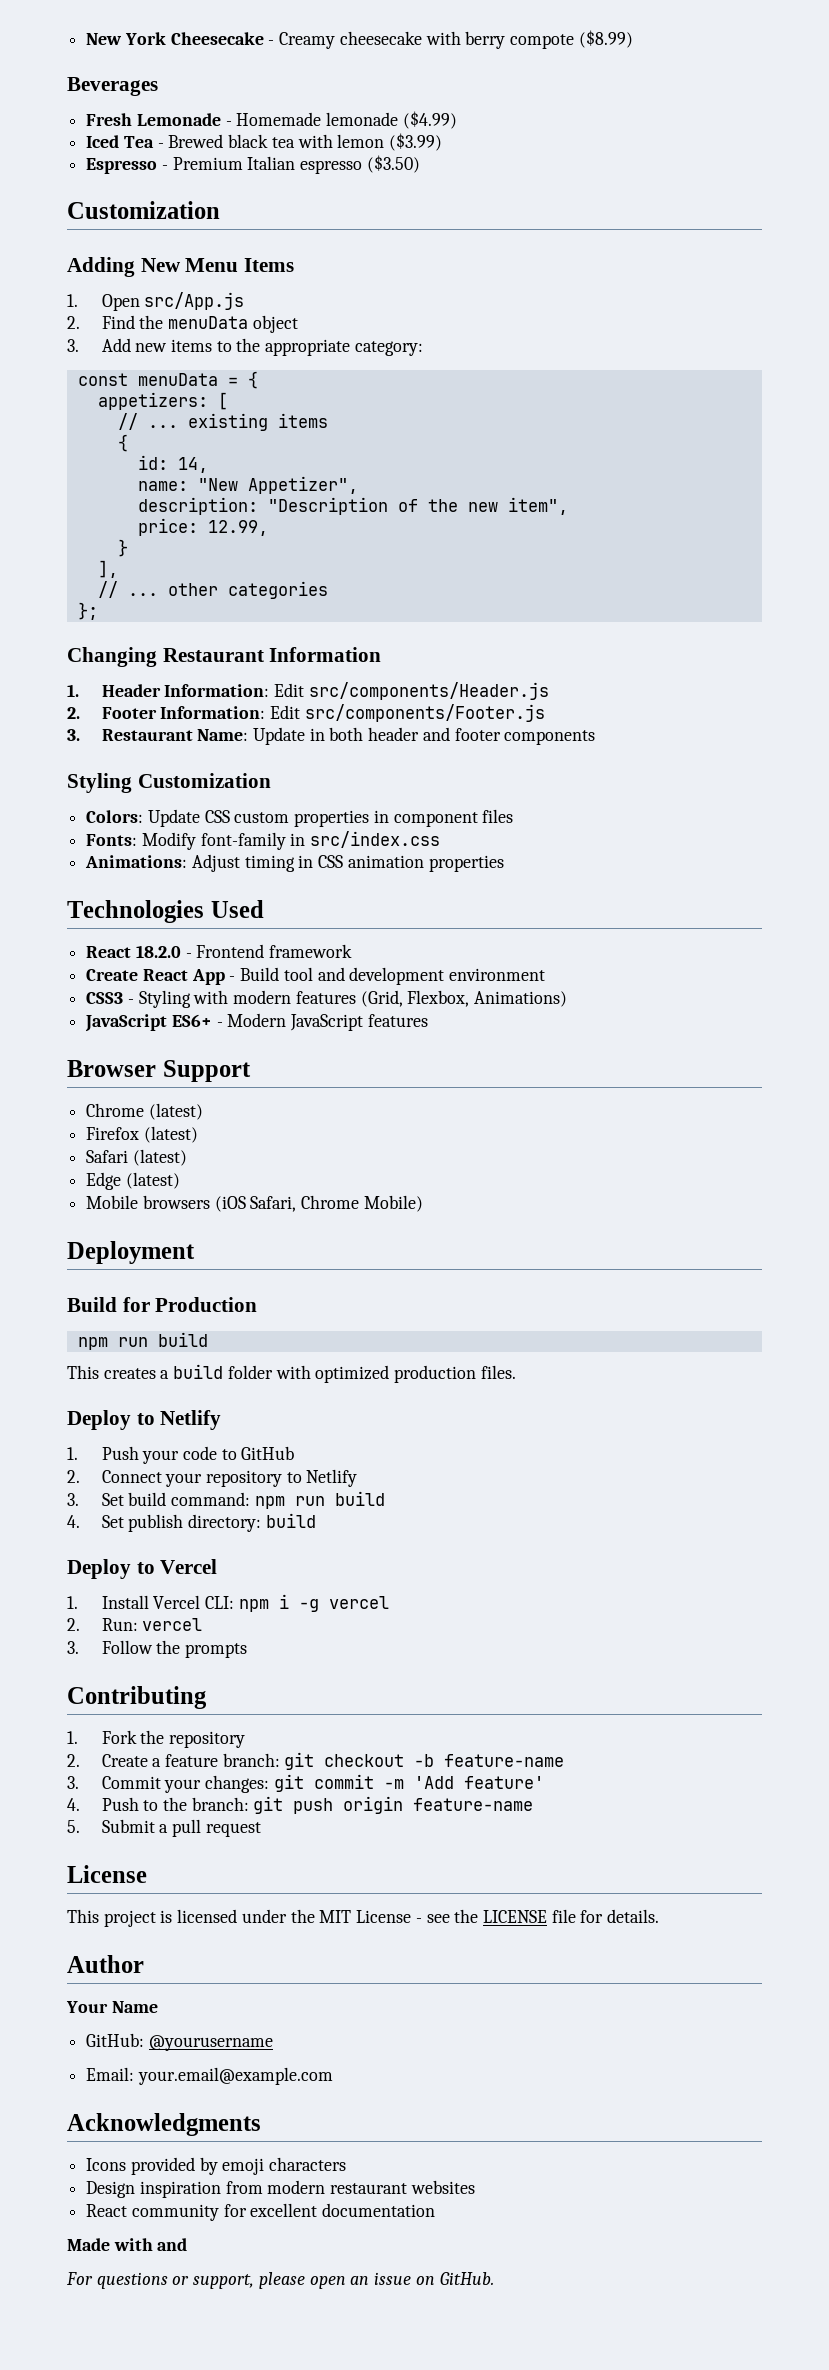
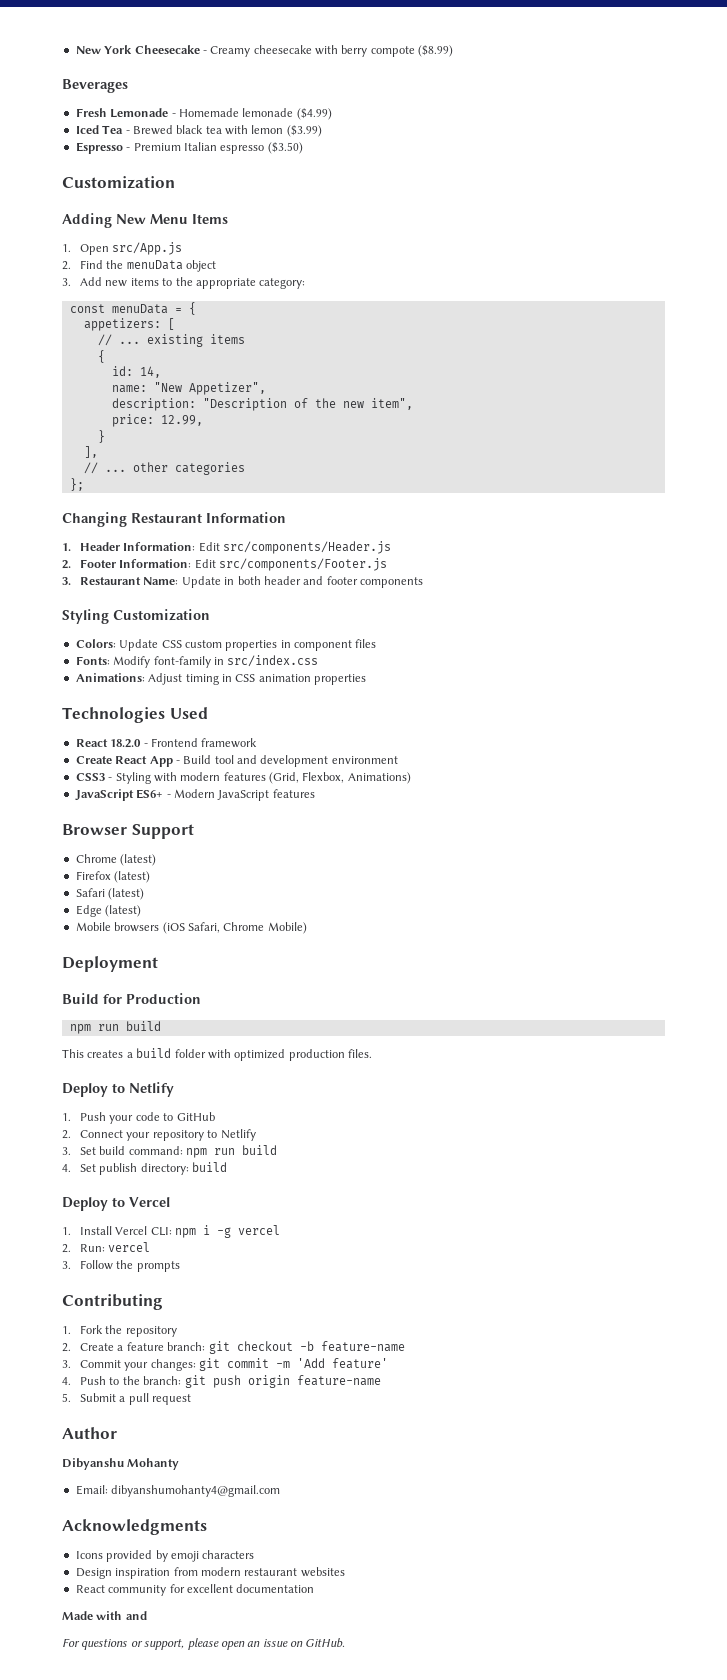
  5. Submit a pull request
- License
- This project is licensed under the MIT License - see the LICENSE file for details.
  Author
- Your Name
- GitHub: @yourusername
+ Dibyanshu Mohanty
- Email: your.email@example.com
+ Email: dibyanshumohanty4@gmail.com

